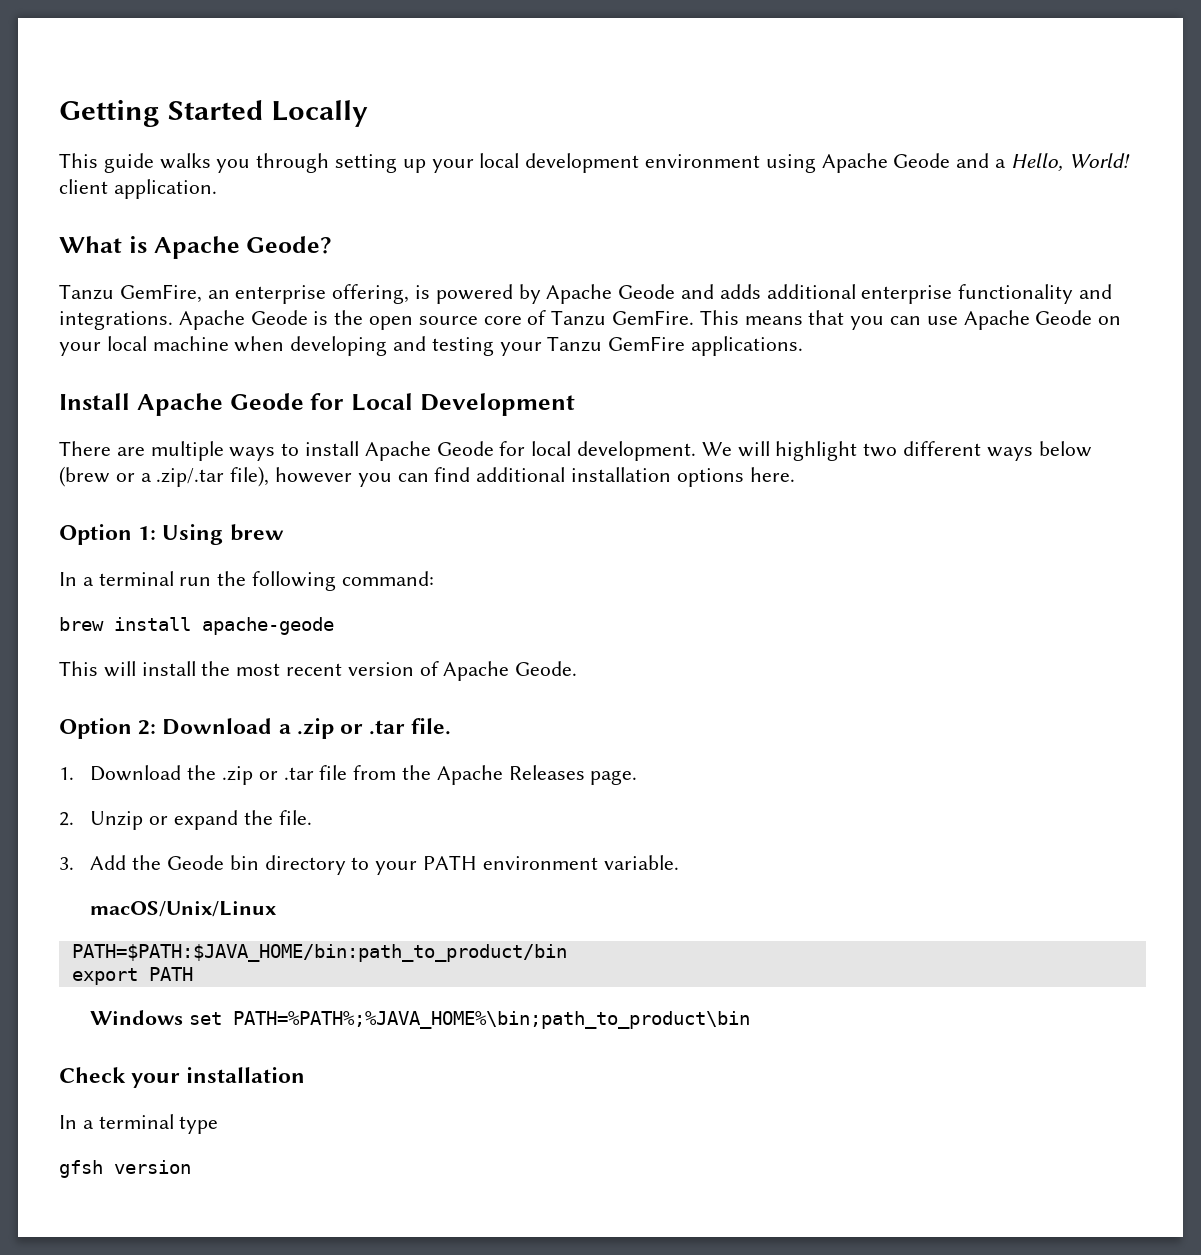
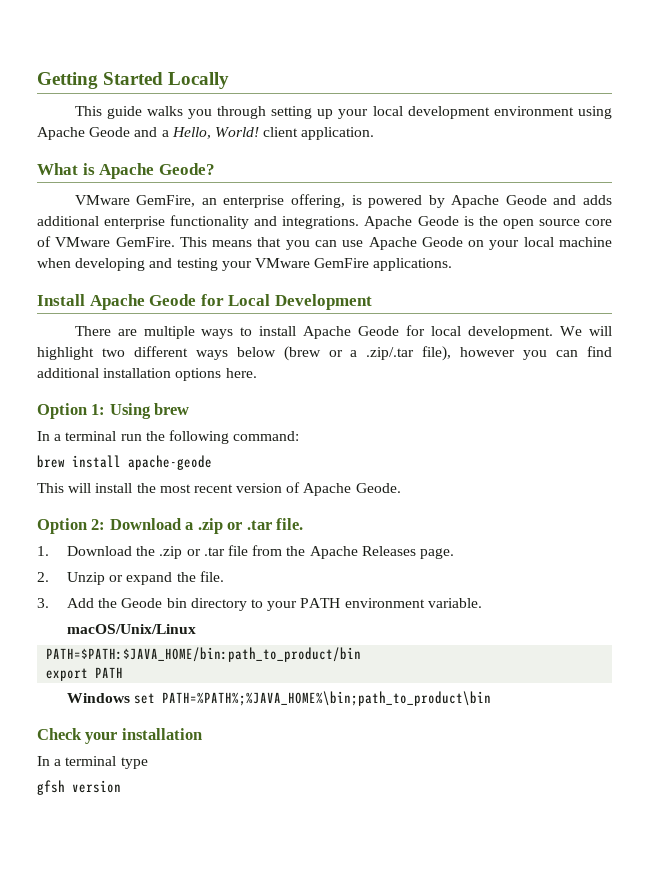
- Tanzu GemFire, an enterprise offering, is powered by Apache Geode and adds additional enterprise functionality and integrations.
+ VMware GemFire, an enterprise offering, is powered by Apache Geode and adds additional enterprise functionality and integrations.
- Apache Geode is the open source core of Tanzu GemFire.
+ Apache Geode is the open source core of VMware GemFire.
- This means that you can use Apache Geode on your local machine when developing and testing your Tanzu GemFire applications.
+ This means that you can use Apache Geode on your local machine when developing and testing your VMware GemFire applications.

